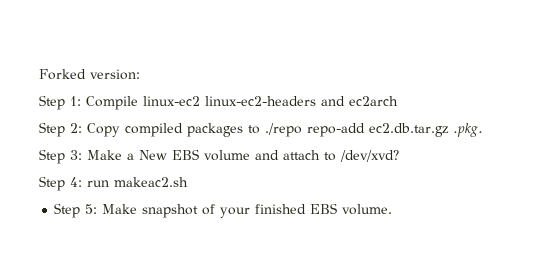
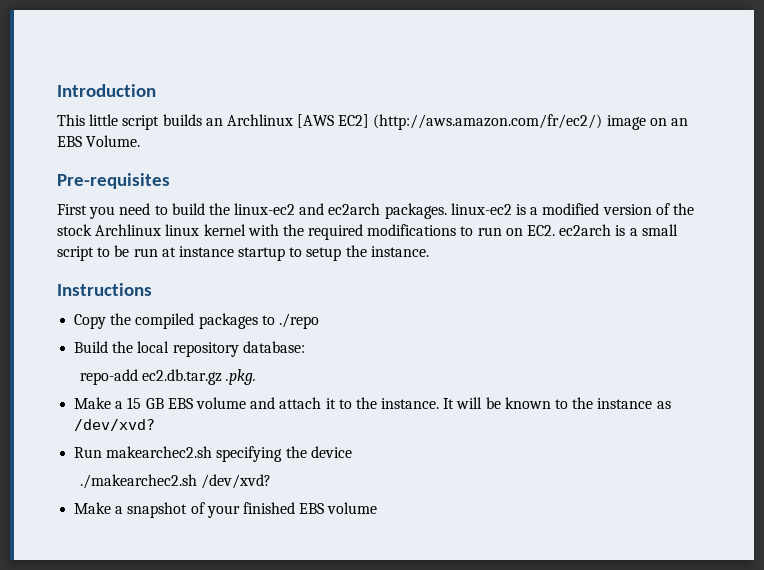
- Forked version:
- Step 1: Compile linux-ec2 linux-ec2-headers and ec2arch
- Step 2: Copy compiled packages to ./repo repo-add ec2.db.tar.gz .pkg.
- Step 3: Make a New EBS volume and attach to /dev/xvd?
- Step 4: run makeac2.sh
- Step 5: Make snapshot of your finished EBS volume.
+ Introduction
+ This little script builds an Archlinux [AWS EC2] (http://aws.amazon.com/fr/ec2/) image on an EBS Volume.
+ Pre-requisites
+ First you need to build the linux-ec2 and ec2arch packages. linux-ec2 is a modified version of the stock Archlinux linux kernel with the required modifications to run on EC2. ec2arch is a small script to be run at instance startup to setup the instance.
+ Instructions
+ Copy the compiled packages to ./repo
+ Build the local repository database:
+ repo-add ec2.db.tar.gz .pkg.
+ Make a 15 GB EBS volume and attach it to the instance. It will be known to the instance as /dev/xvd?
+ Run makearchec2.sh specifying the device
+ ./makearchec2.sh /dev/xvd?
+ Make a snapshot of your finished EBS volume

